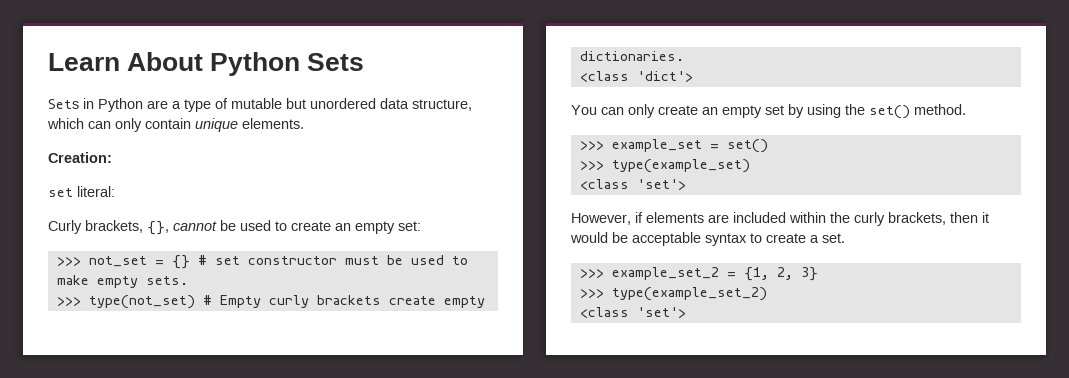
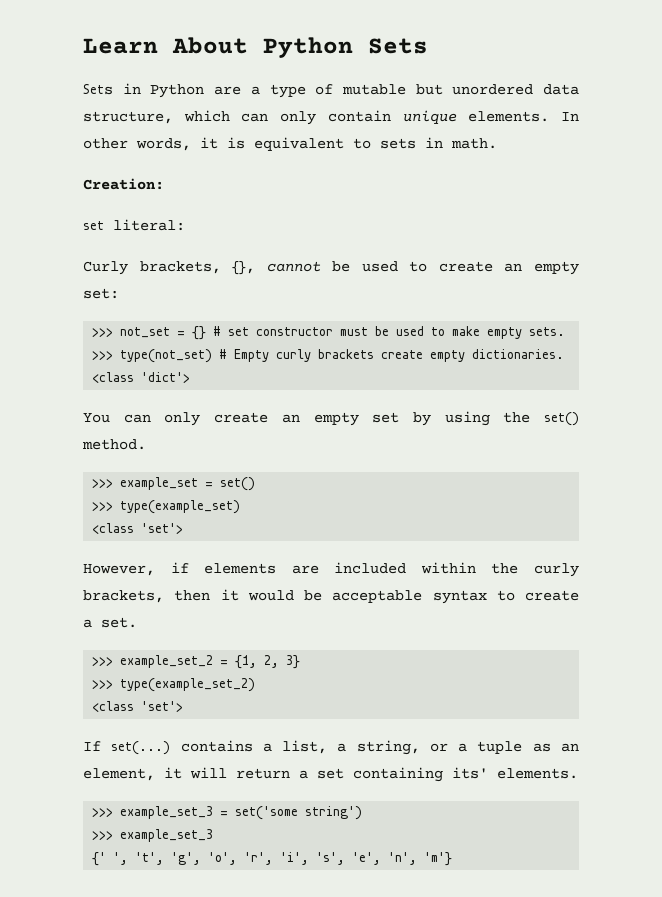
+ In other words, it is equivalent to sets in math.
+ If set(...) contains a list, a string, or a tuple as an element, it will return a set containing its' elements.
+ >>> example_set_3 = set('some string')
+ >>> example_set_3
+ {' ', 't', 'g', 'o', 'r', 'i', 's', 'e', 'n', 'm'}

